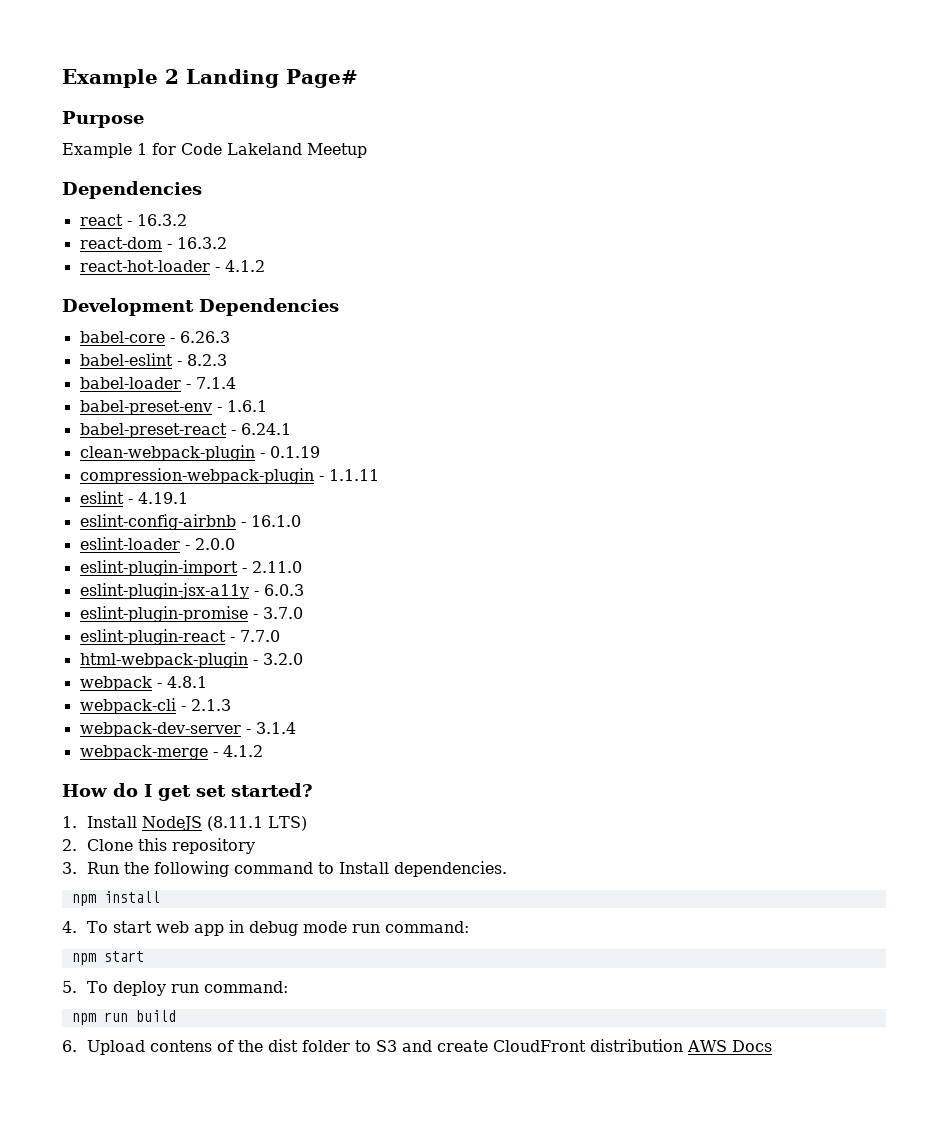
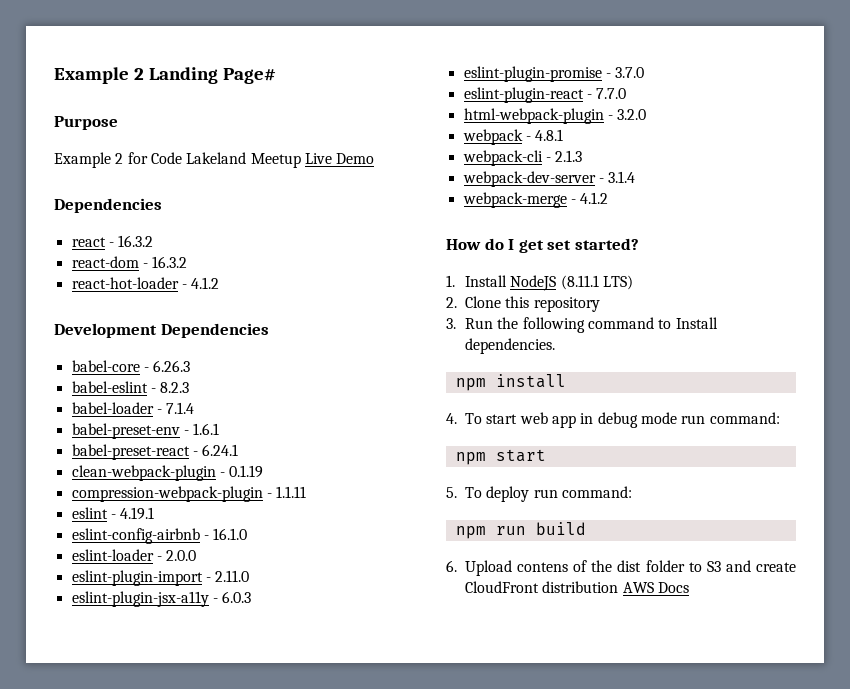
- Example 1 for Code Lakeland Meetup
+ Example 2 for Code Lakeland Meetup Live Demo

